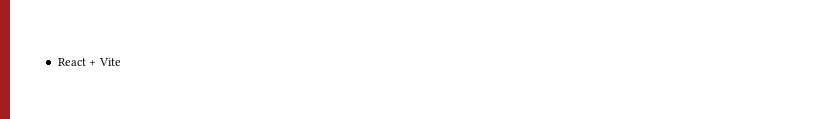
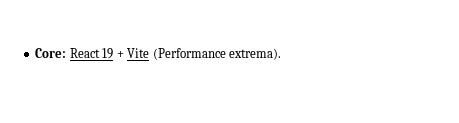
- React + Vite
+ Core: React 19 + Vite (Performance extrema).

